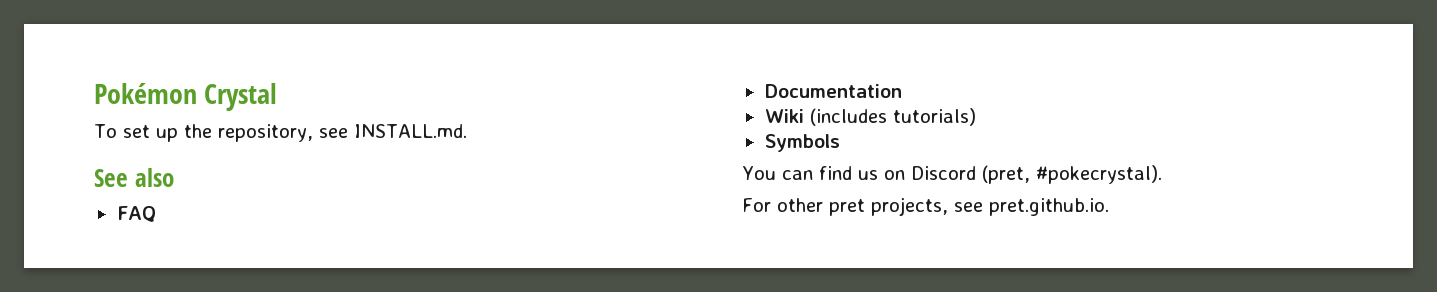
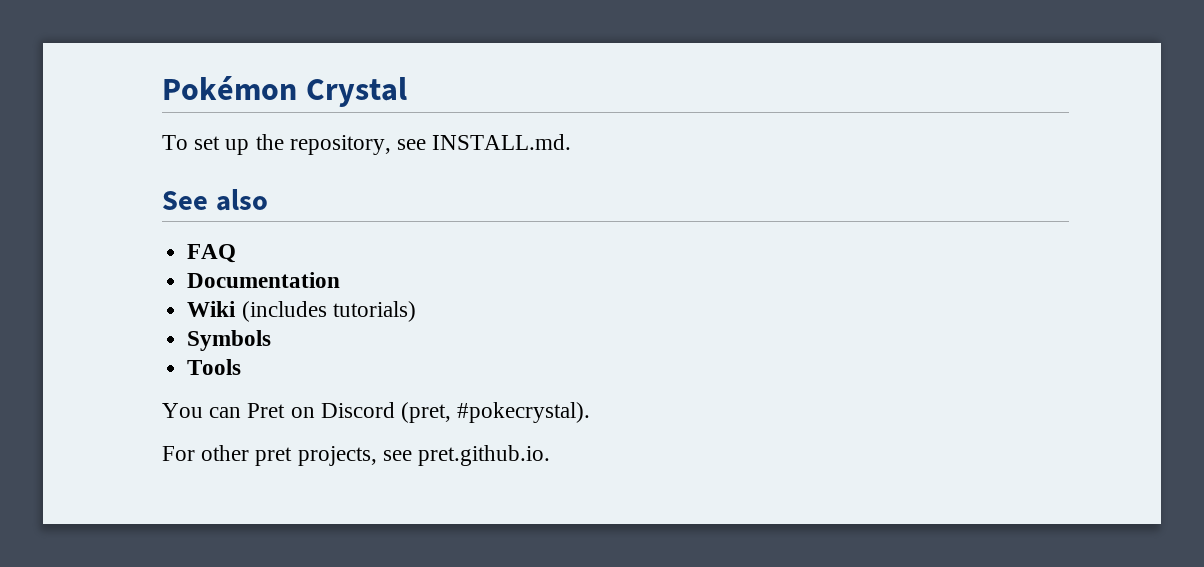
+ Tools
- You can find us on Discord (pret, #pokecrystal).
+ You can Pret on Discord (pret, #pokecrystal).

